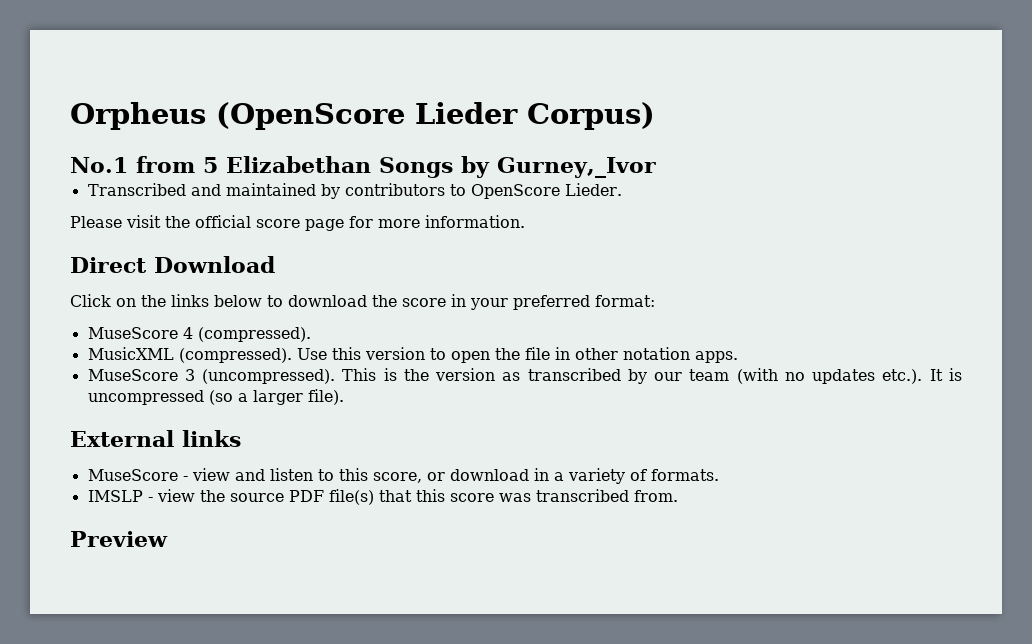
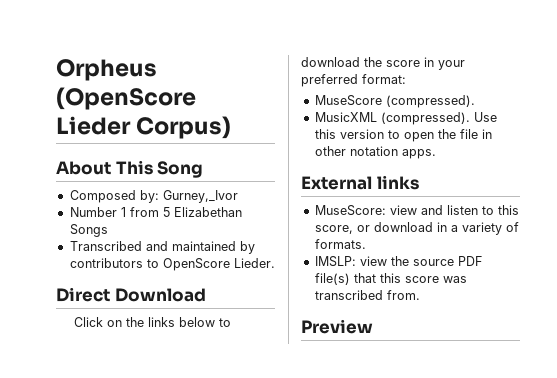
- No.1 from 5 Elizabethan Songs by Gurney,_Ivor
+ About This Song
+ Composed by: Gurney,_Ivor
+ Number 1 from 5 Elizabethan Songs
- Please visit the official score page for more information.
- MuseScore 4 (compressed).
+ MuseScore (compressed).
- MuseScore 3 (uncompressed). This is the version as transcribed by our team (with no updates etc.). It is uncompressed (so a larger file).
- MuseScore - view and listen to this score, or download in a variety of formats.
+ MuseScore: view and listen to this score, or download in a variety of formats.
- IMSLP - view the source PDF file(s) that this score was transcribed from.
+ IMSLP: view the source PDF file(s) that this score was transcribed from.

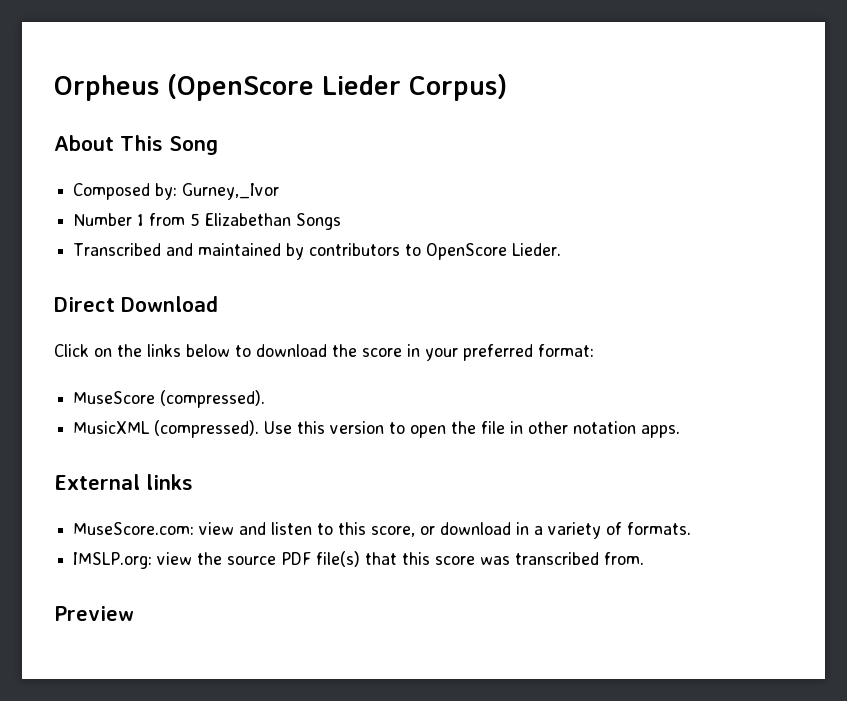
- MuseScore: view and listen to this score, or download in a variety of formats.
+ MuseScore.com: view and listen to this score, or download in a variety of formats.
- IMSLP: view the source PDF file(s) that this score was transcribed from.
+ IMSLP.org: view the source PDF file(s) that this score was transcribed from.

